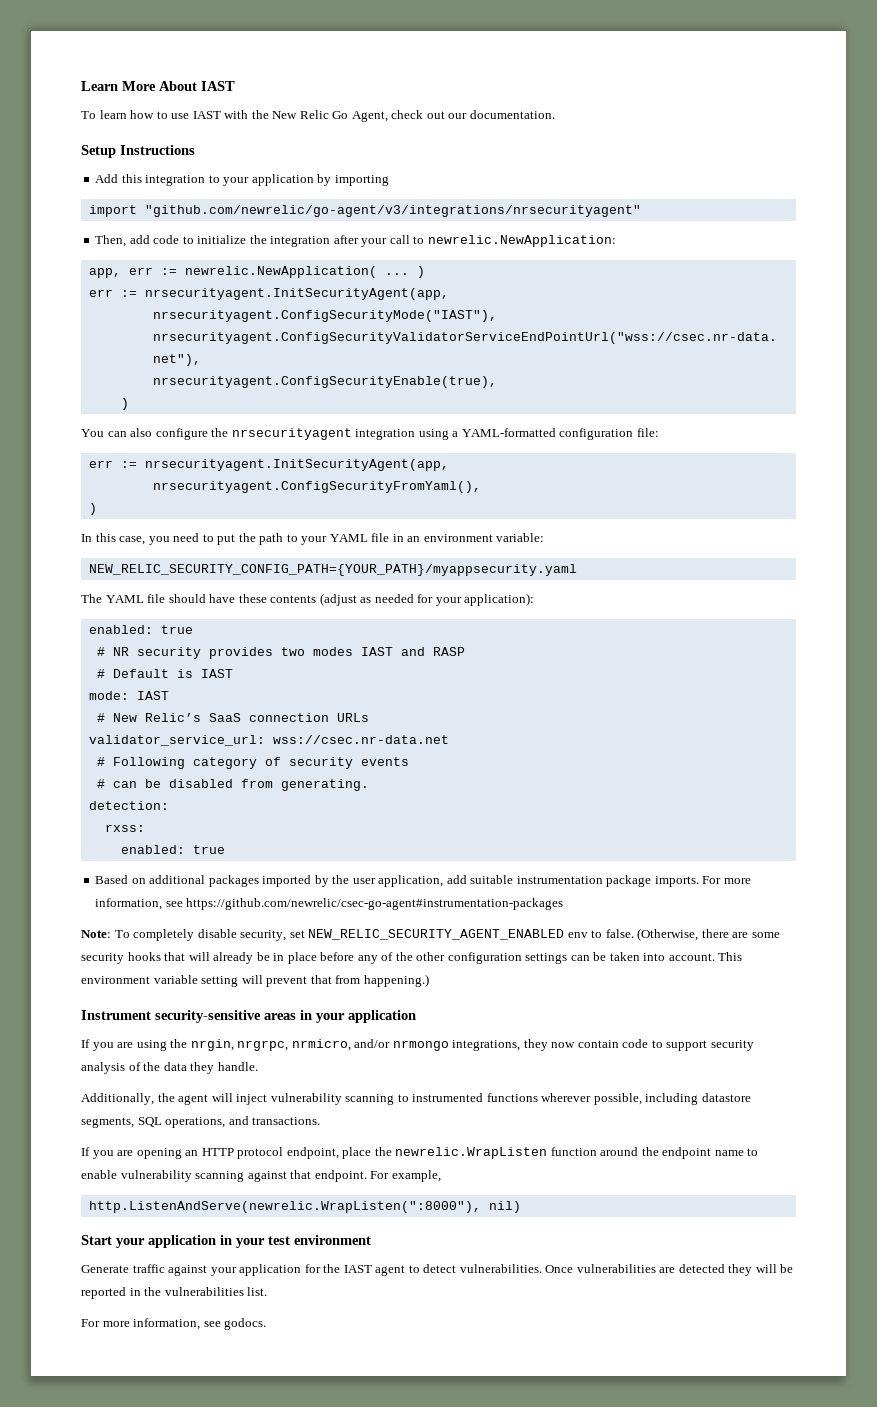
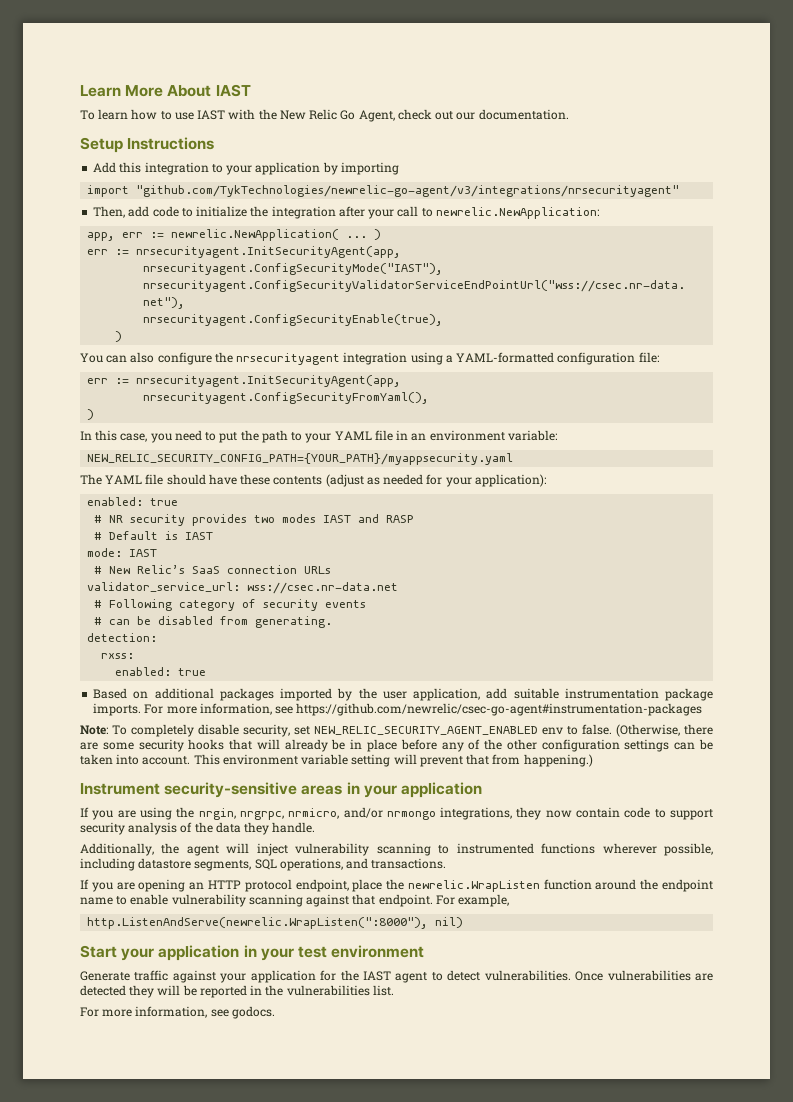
- import "github.com/newrelic/go-agent/v3/integrations/nrsecurityagent"
+ import "github.com/TykTechnologies/newrelic-go-agent/v3/integrations/nrsecurityagent"

